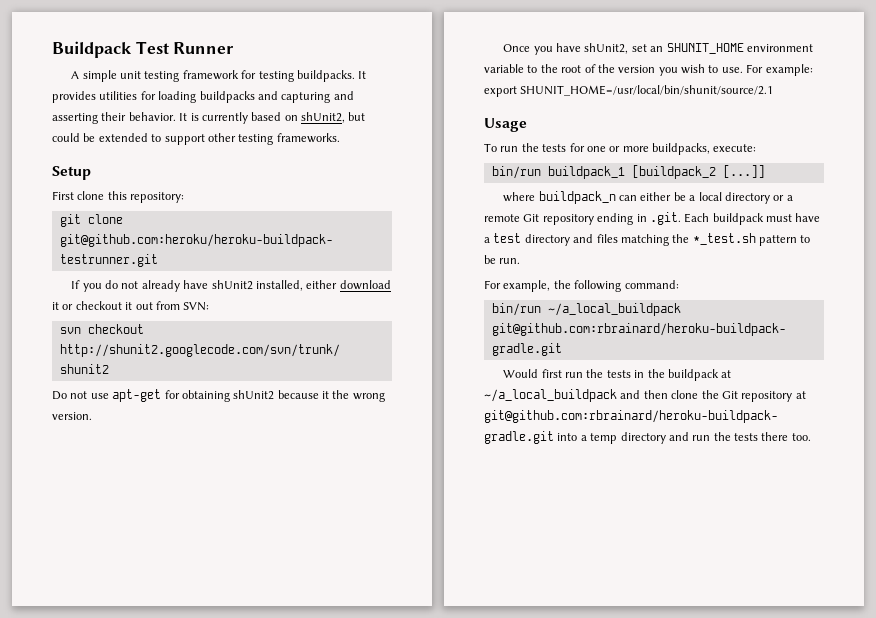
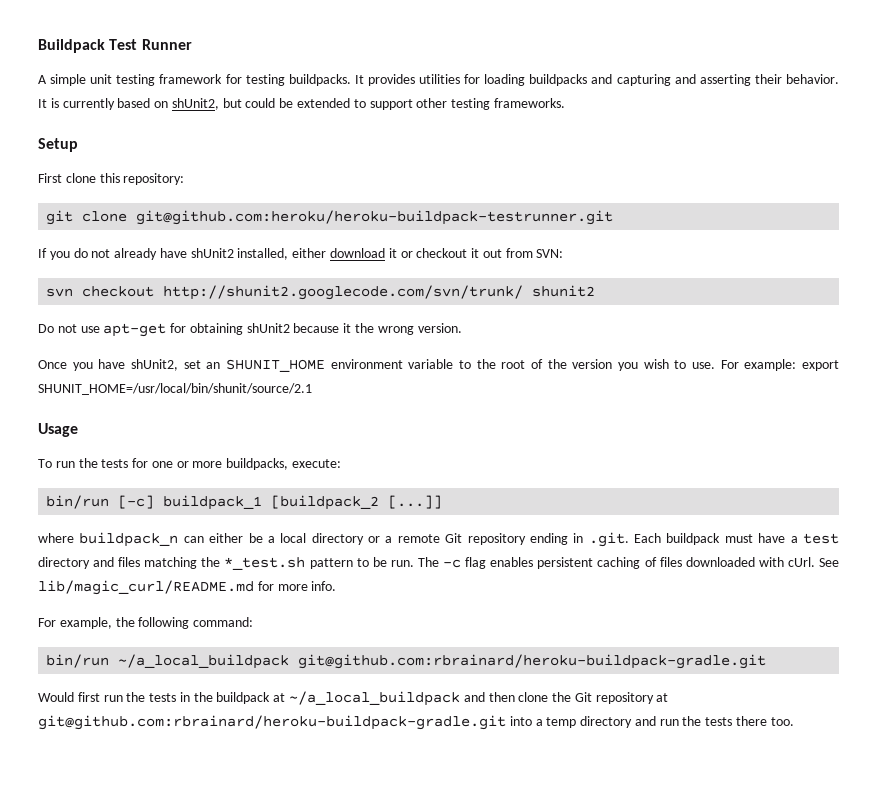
- bin/run buildpack_1 [buildpack_2 [...]]
+ bin/run [-c] buildpack_1 [buildpack_2 [...]]
+ The -c flag enables persistent caching of files downloaded with cUrl. See lib/magic_curl/README.md for more info.

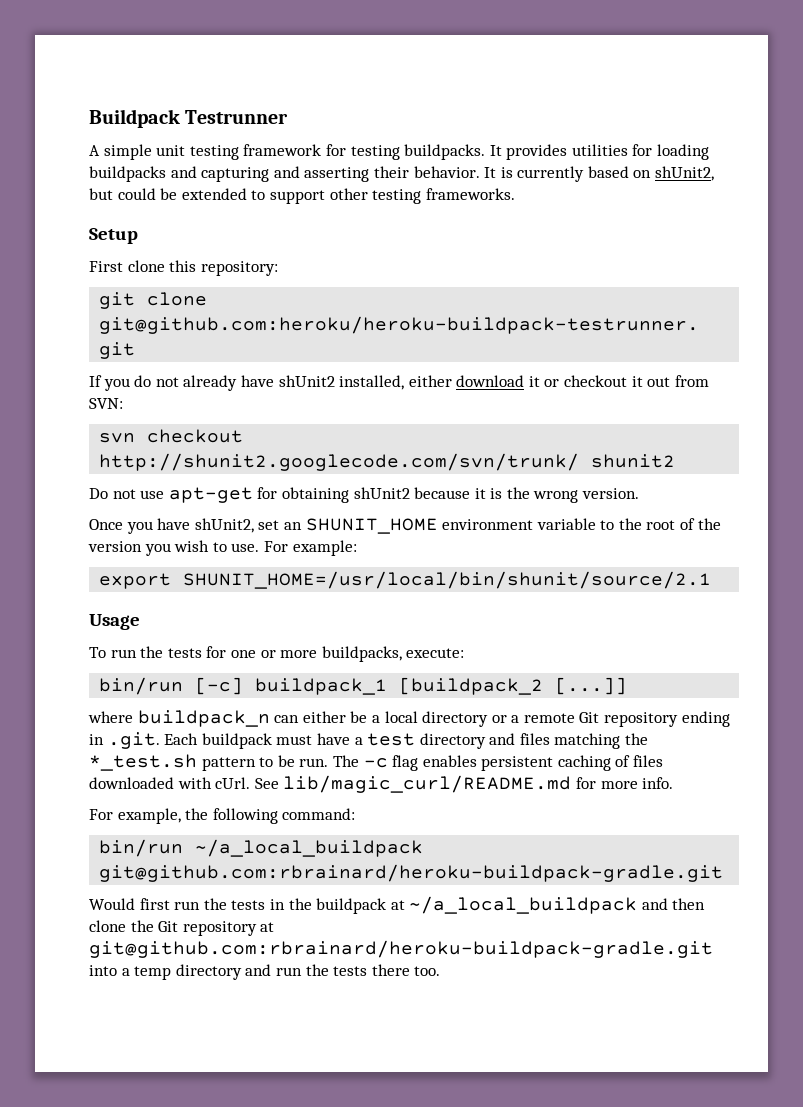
- Buildpack Test Runner
+ Buildpack Testrunner
- Do not use apt-get for obtaining shUnit2 because it the wrong version.
+ Do not use apt-get for obtaining shUnit2 because it is the wrong version.
- For example: export SHUNIT_HOME=/usr/local/bin/shunit/source/2.1
+ For example:
+ export SHUNIT_HOME=/usr/local/bin/shunit/source/2.1

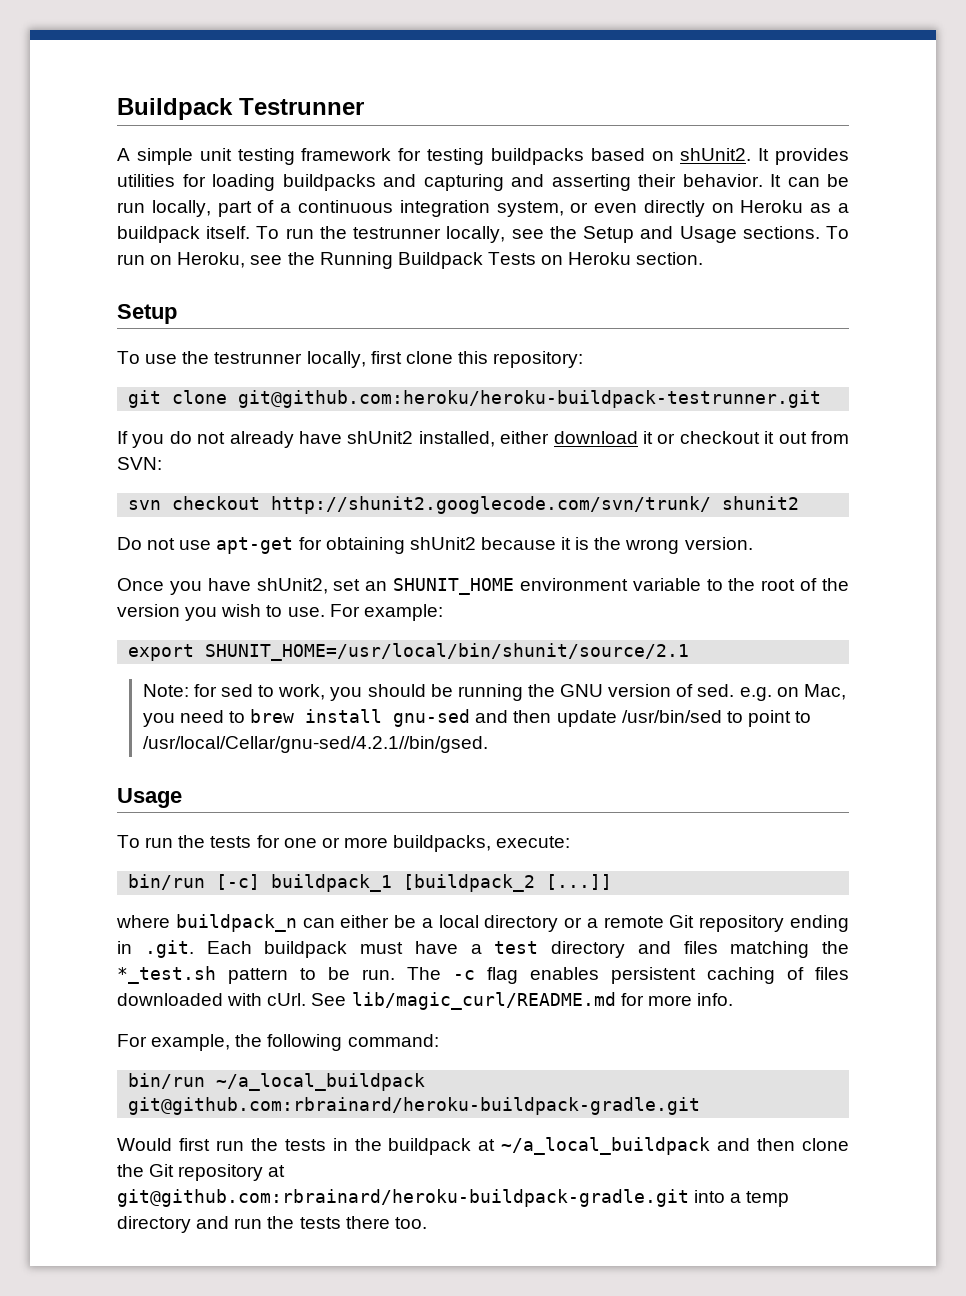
- A simple unit testing framework for testing buildpacks.
+ A simple unit testing framework for testing buildpacks based on shUnit2.
- It is currently based on shUnit2, but could be extended to support other testing frameworks.
+ It can be run locally, part of a continuous integration system, or even directly on Heroku as a buildpack itself. To run the testrunner locally, see the Setup and Usage sections. To run on Heroku, see the Running Buildpack Tests on Heroku section.
  Setup
- First clone this repository:
+ To use the testrunner locally, first clone this repository:
+ Note: for sed to work, you should be running the GNU version of sed. e.g. on Mac, you need to brew install gnu-sed and then update /usr/bin/sed to point to /usr/local/Cellar/gnu-sed/4.2.1//bin/gsed.

